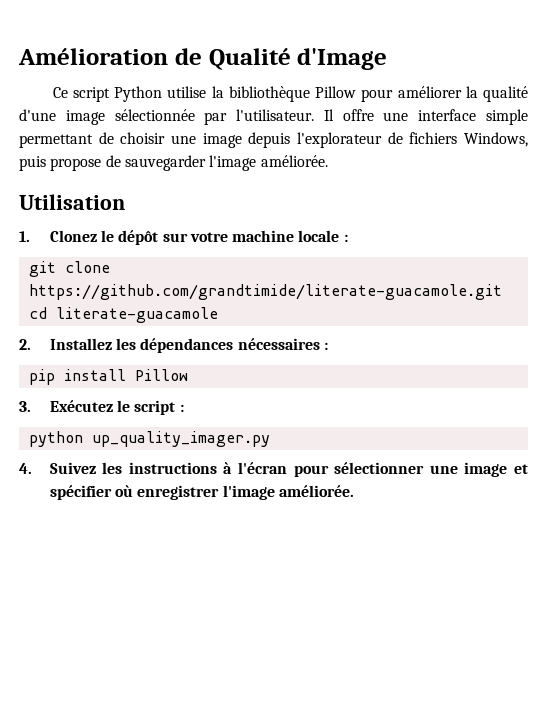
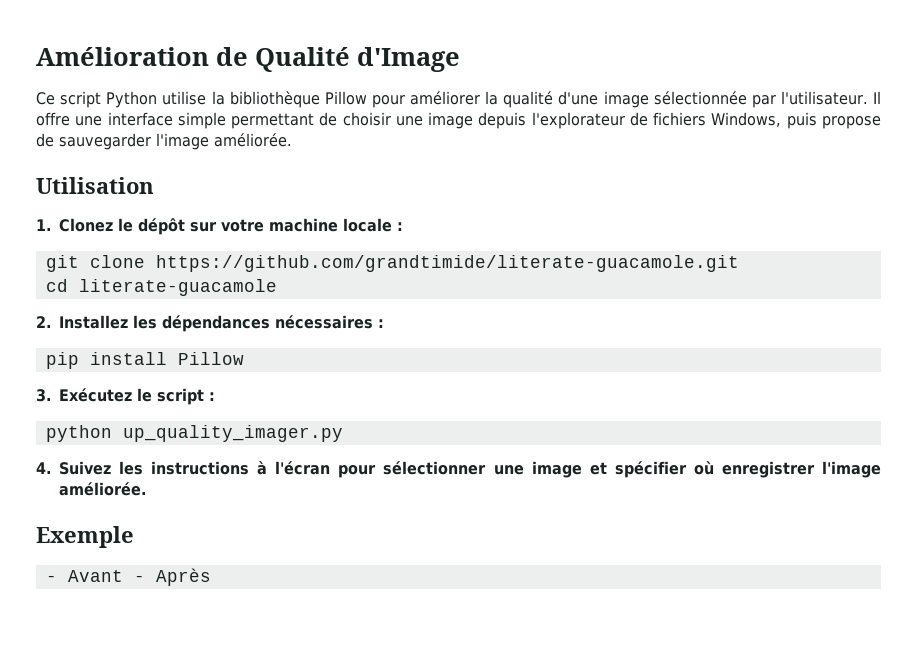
+ Exemple
+ - Avant - Après

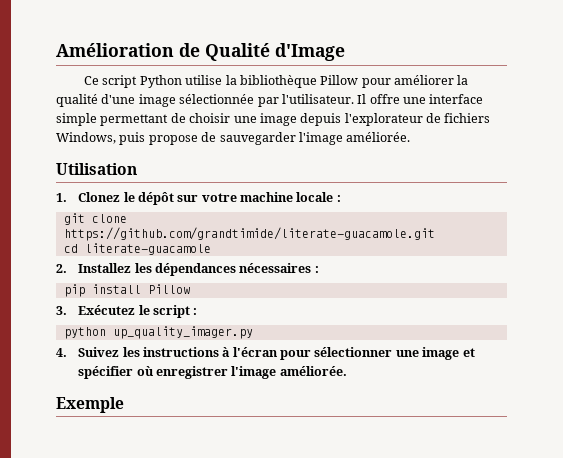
- - Avant - Après

